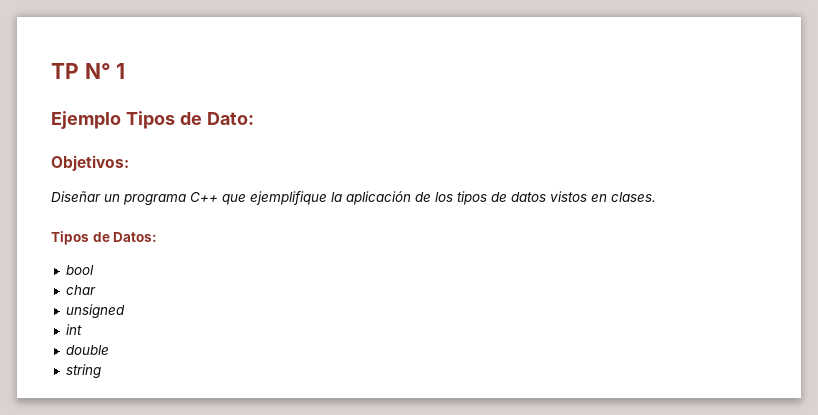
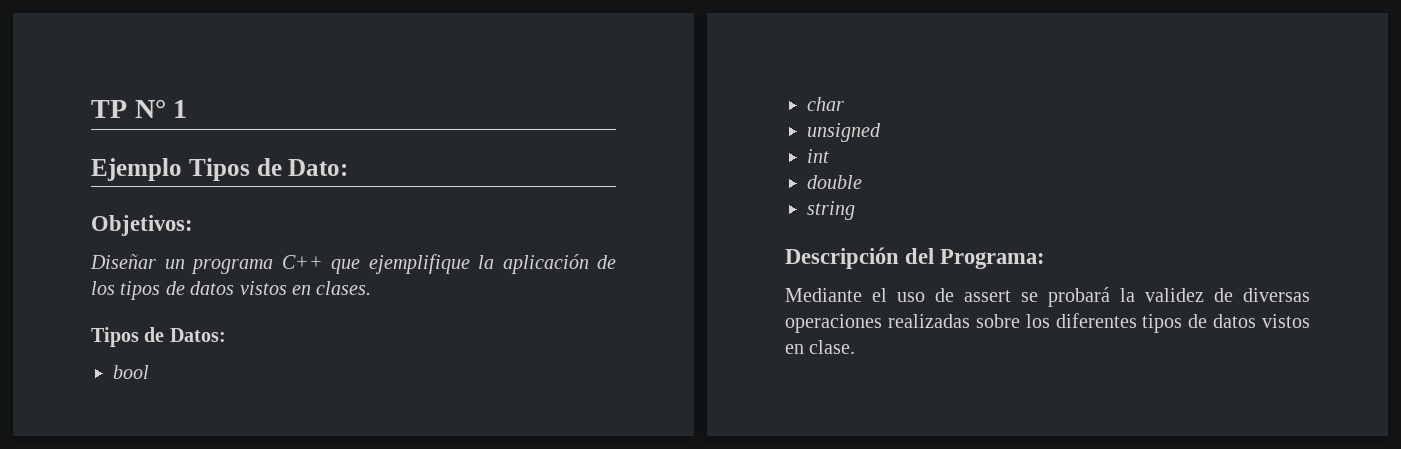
+ Descripción del Programa:
+ Mediante el uso de assert se probará la validez de diversas operaciones realizadas sobre los diferentes tipos de datos vistos en clase.

